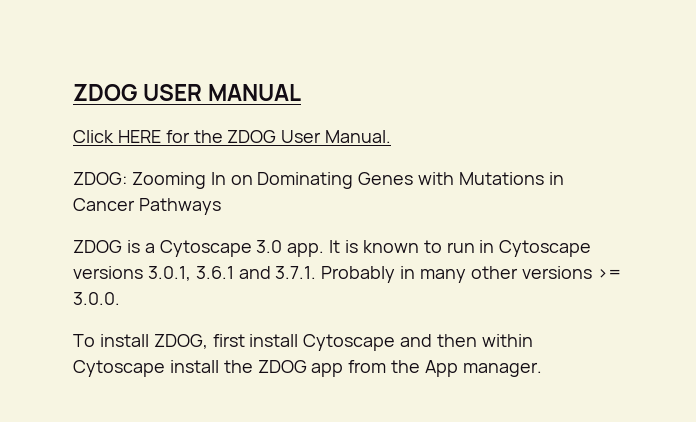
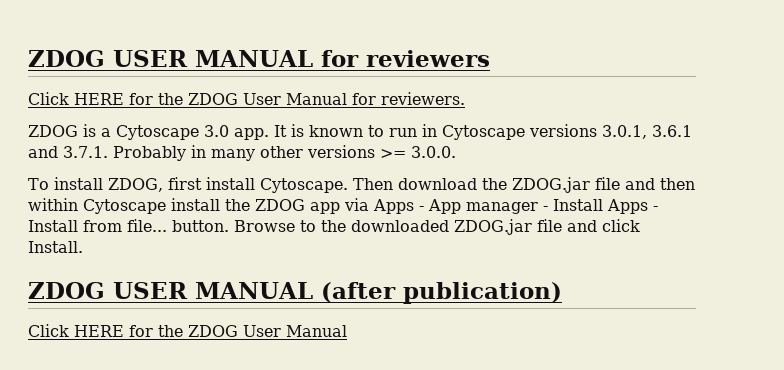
- ZDOG USER MANUAL
- Click HERE for the ZDOG User Manual.
- ZDOG: Zooming In on Dominating Genes with Mutations in Cancer Pathways
+ ZDOG USER MANUAL for reviewers
+ Click HERE for the ZDOG User Manual for reviewers.
- To install ZDOG, first install Cytoscape and then within Cytoscape install the ZDOG app from the App manager.
+ To install ZDOG, first install Cytoscape. Then download the ZDOG.jar file and then within Cytoscape install the ZDOG app via Apps - App manager - Install Apps - Install from file... button. Browse to the downloaded ZDOG.jar file and click Install.
+ ZDOG USER MANUAL (after publication)
+ Click HERE for the ZDOG User Manual

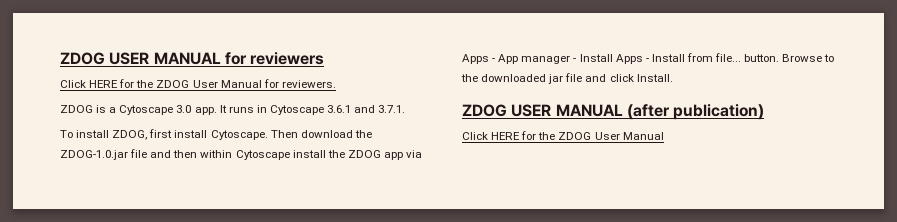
- It is known to run in Cytoscape versions 3.0.1, 3.6.1 and 3.7.1. Probably in many other versions >= 3.0.0.
+ It runs in Cytoscape 3.6.1 and 3.7.1.
- Then download the ZDOG.jar file and then within Cytoscape install the ZDOG app via Apps - App manager - Install Apps - Install from file... button.
+ Then download the ZDOG-1.0.jar file and then within Cytoscape install the ZDOG app via Apps - App manager - Install Apps - Install from file... button.
- Browse to the downloaded ZDOG.jar file and click Install.
+ Browse to the downloaded jar file and click Install.

